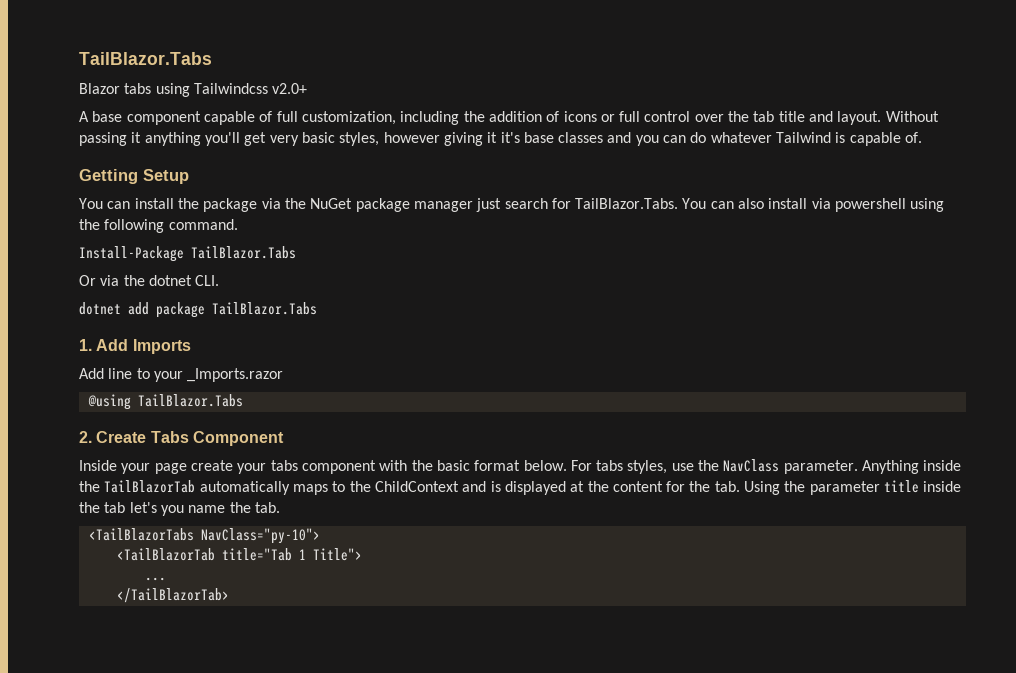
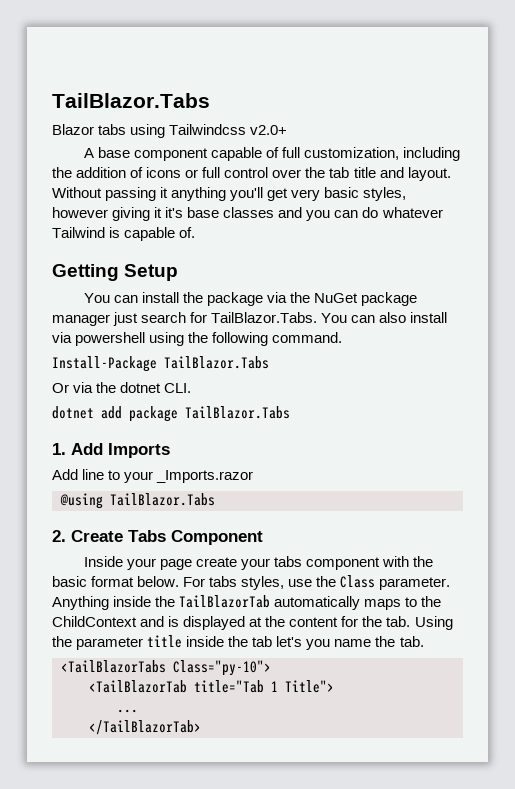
- For tabs styles, use the NavClass parameter.
+ For tabs styles, use the Class parameter.
- <TailBlazorTabs NavClass="py-10">
+ <TailBlazorTabs Class="py-10">

